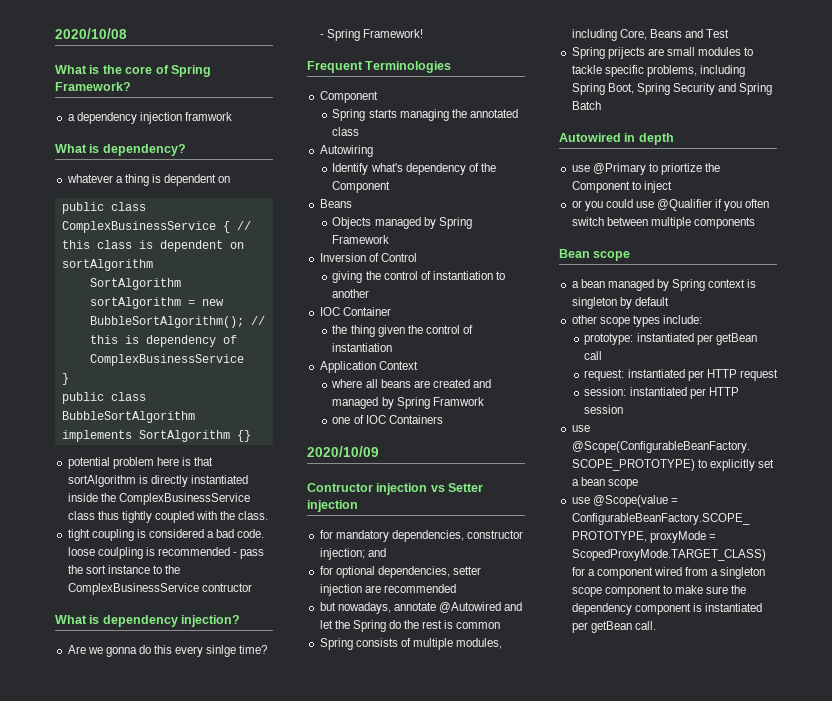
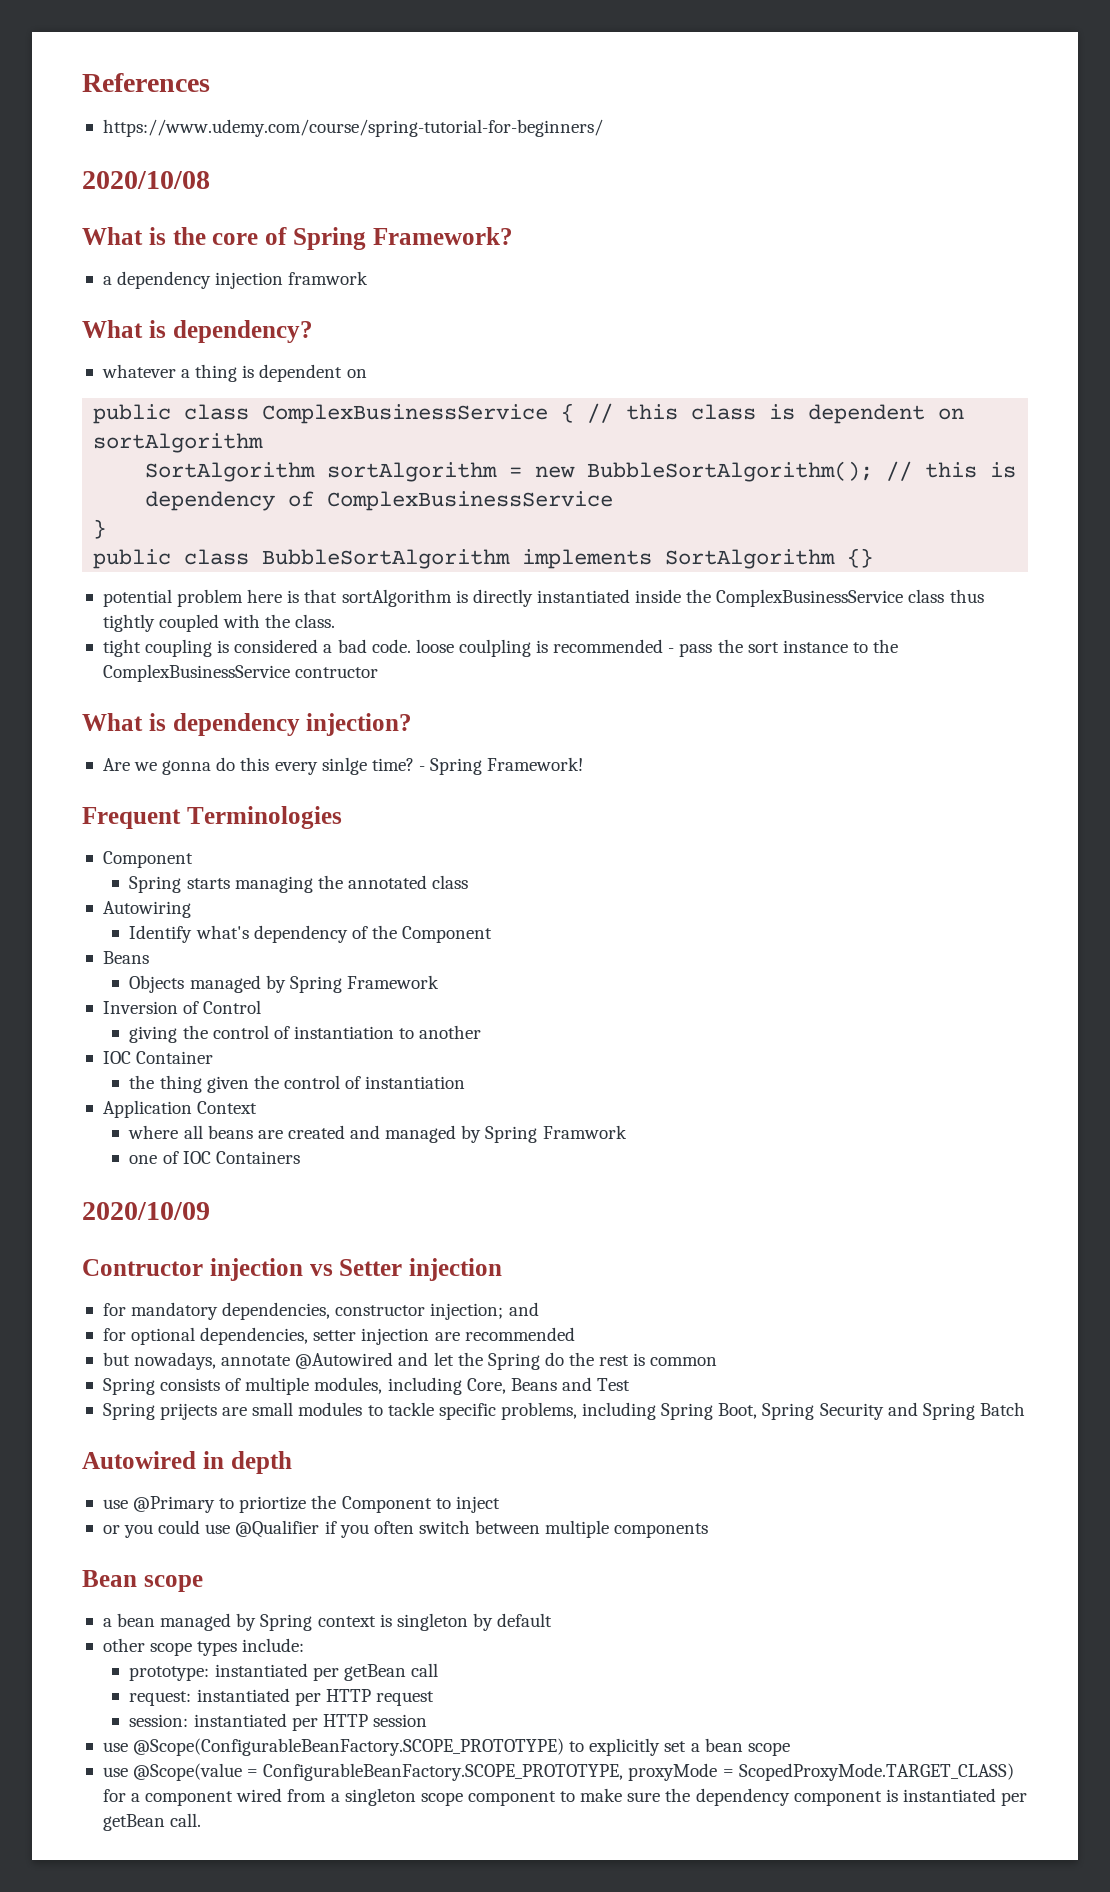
+ References
+ https://www.udemy.com/course/spring-tutorial-for-beginners/

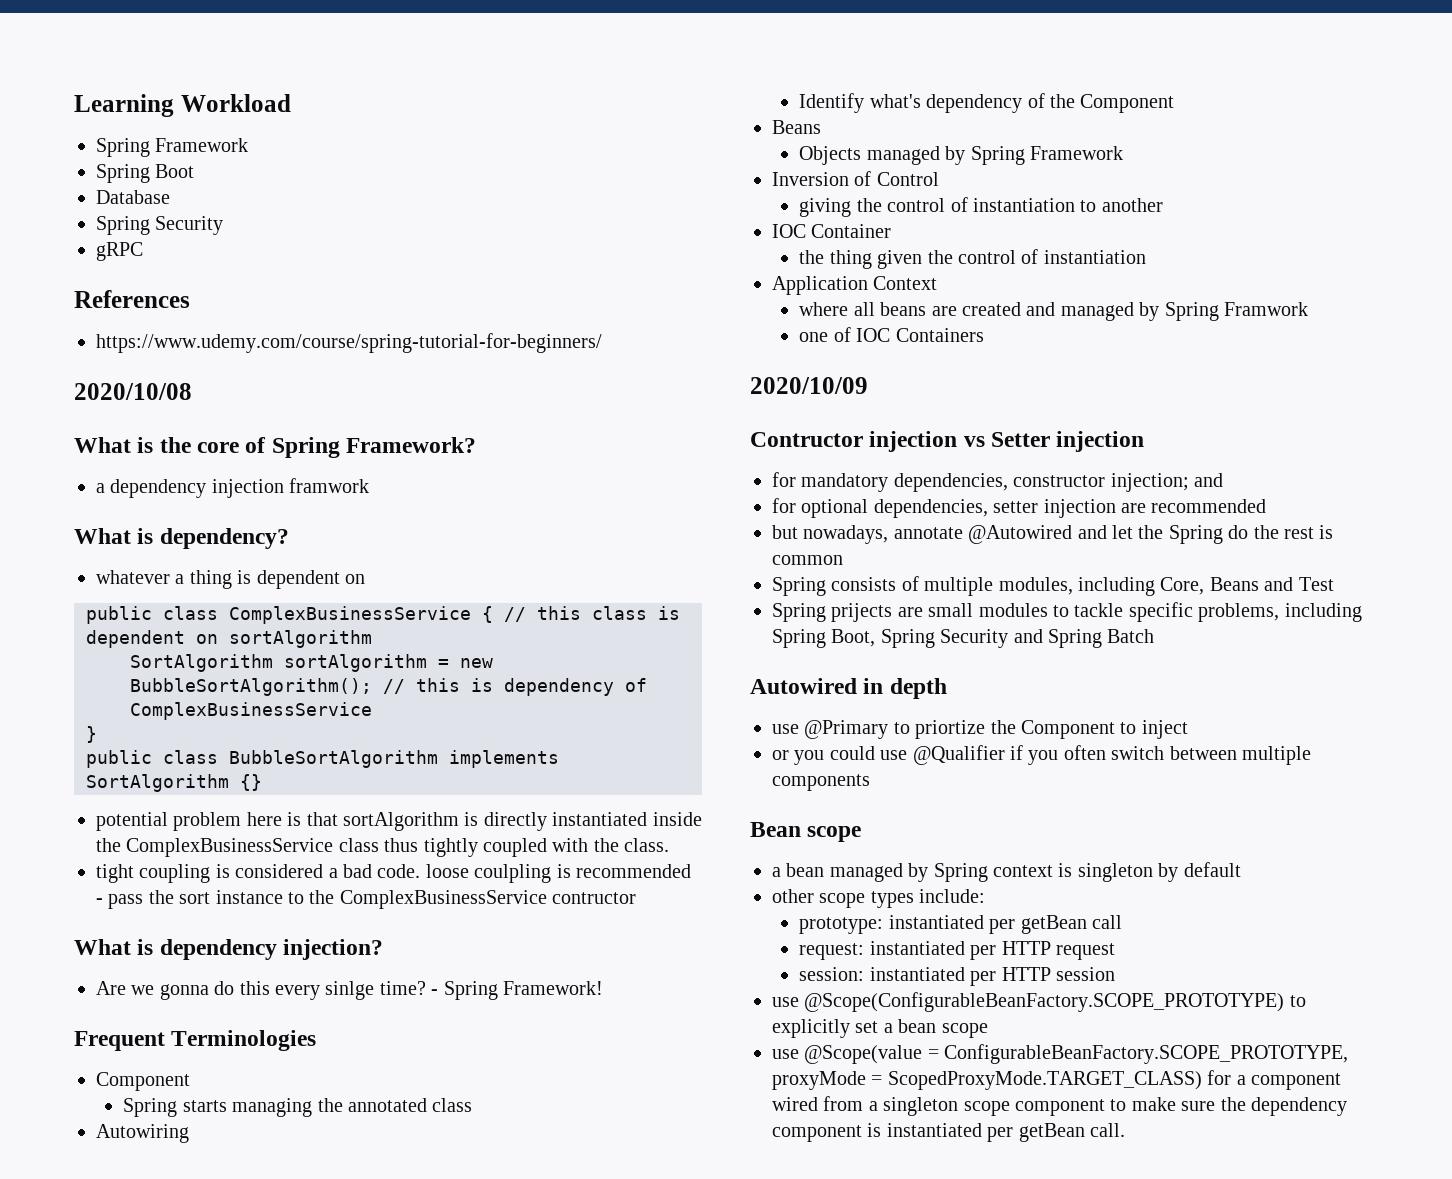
+ Learning Workload
+ Spring Framework
+ Spring Boot
+ Database
+ Spring Security
+ gRPC

